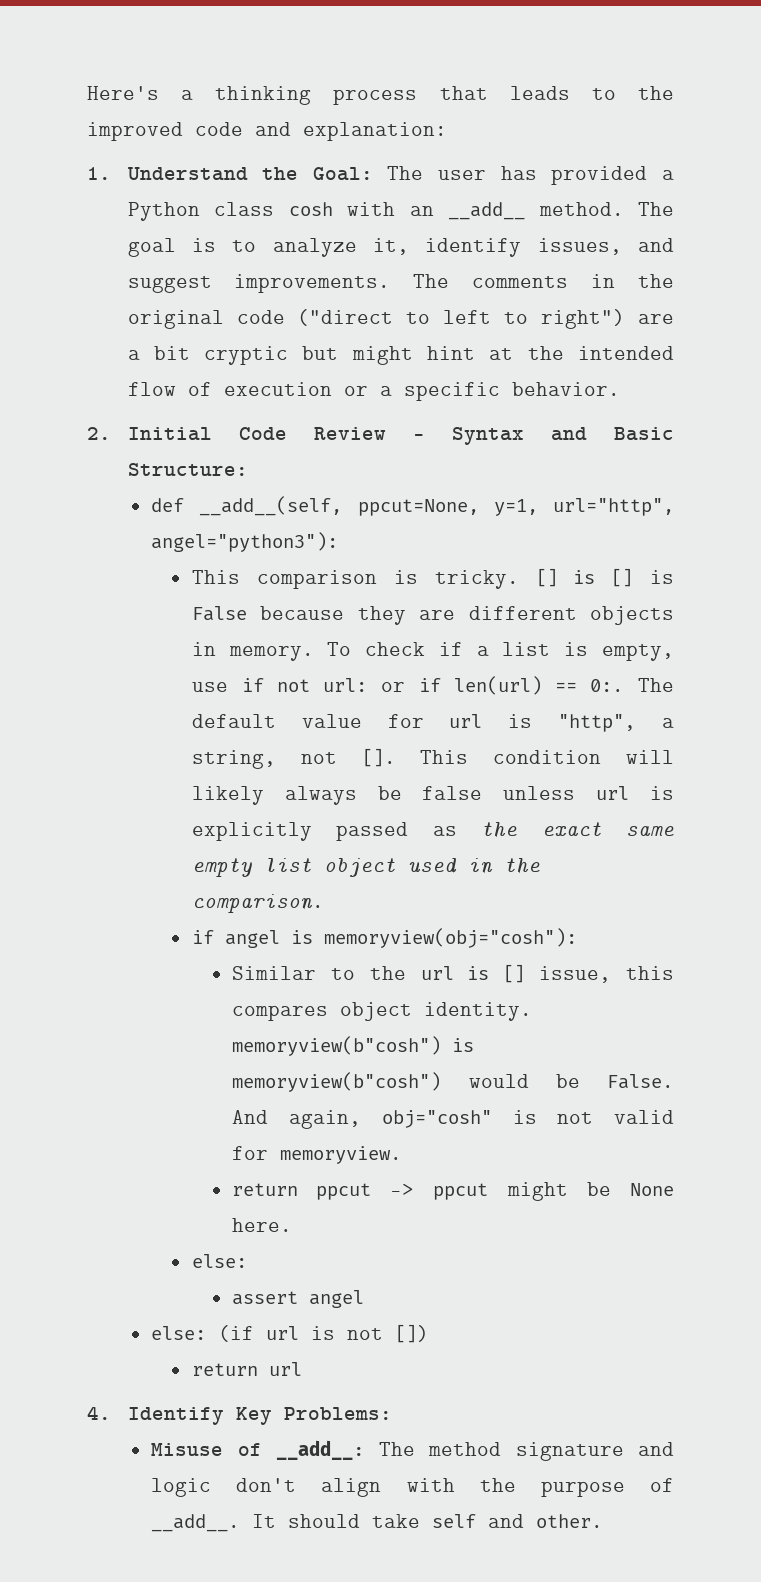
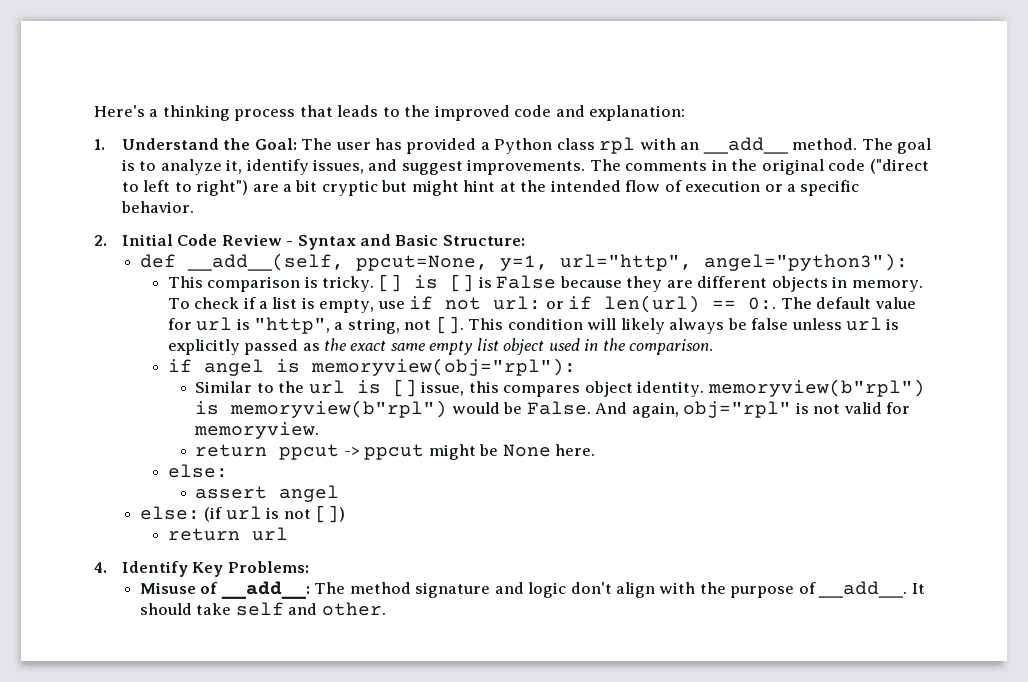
- 1. Understand the Goal: The user has provided a Python class cosh with an __add__ method.
+ 1. Understand the Goal: The user has provided a Python class rpl with an __add__ method.
- if angel is memoryview(obj="cosh"):
+ if angel is memoryview(obj="rpl"):
- Similar to the url is [] issue, this compares object identity. memoryview(b"cosh") is memoryview(b"cosh") would be False.
+ Similar to the url is [] issue, this compares object identity. memoryview(b"rpl") is memoryview(b"rpl") would be False.
- And again, obj="cosh" is not valid for memoryview.
+ And again, obj="rpl" is not valid for memoryview.

